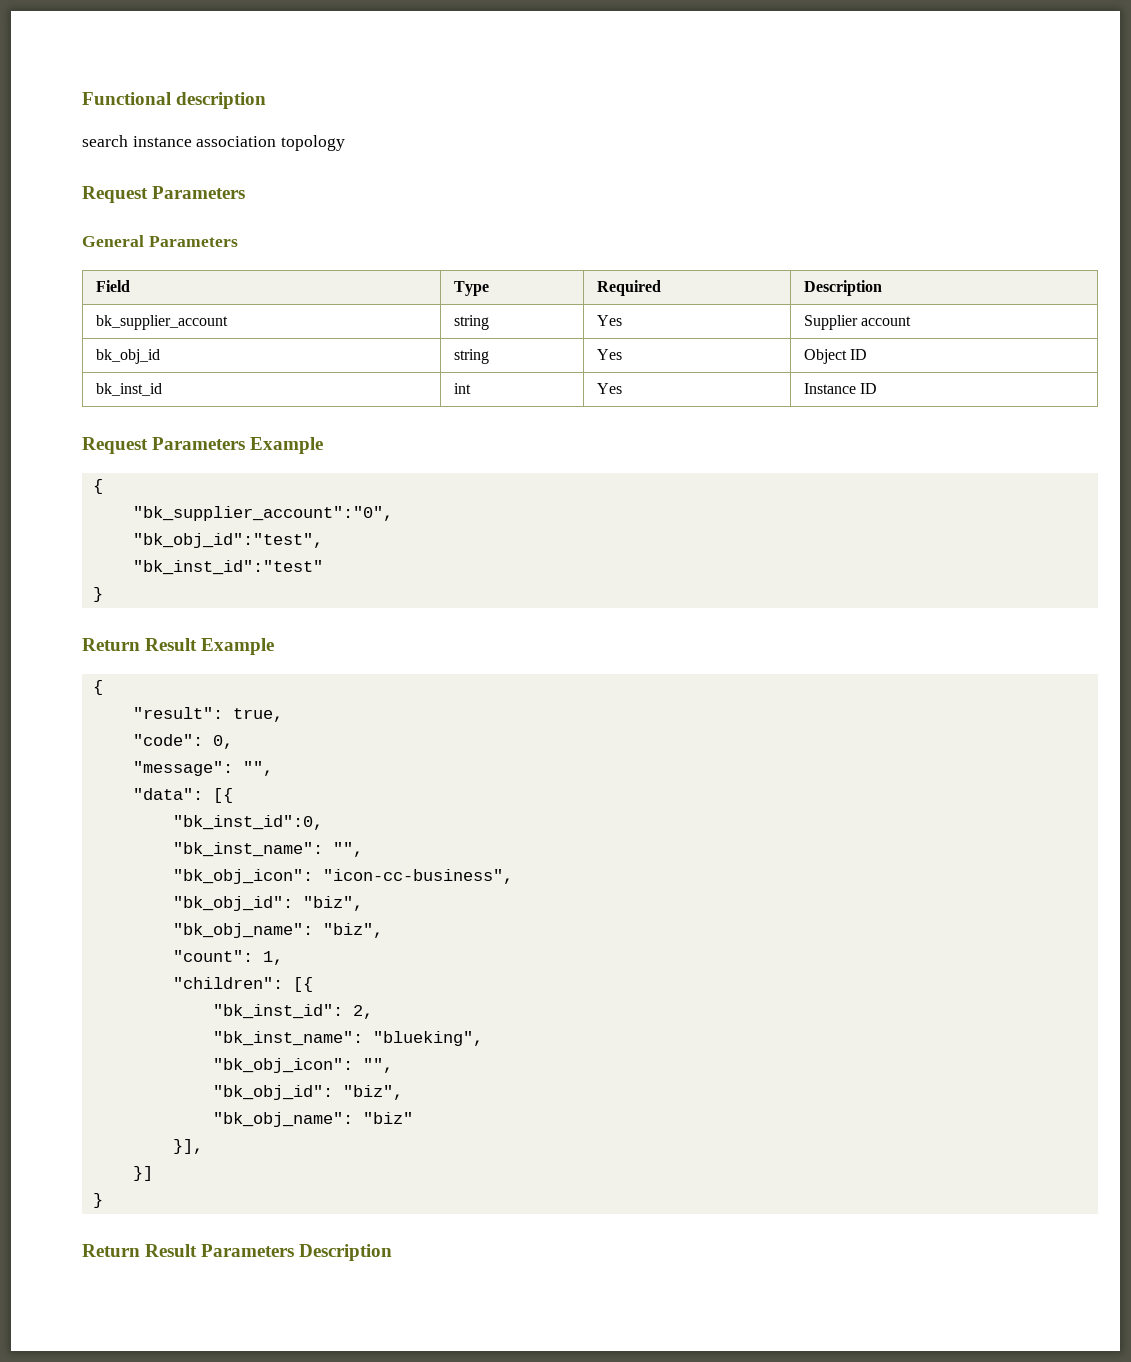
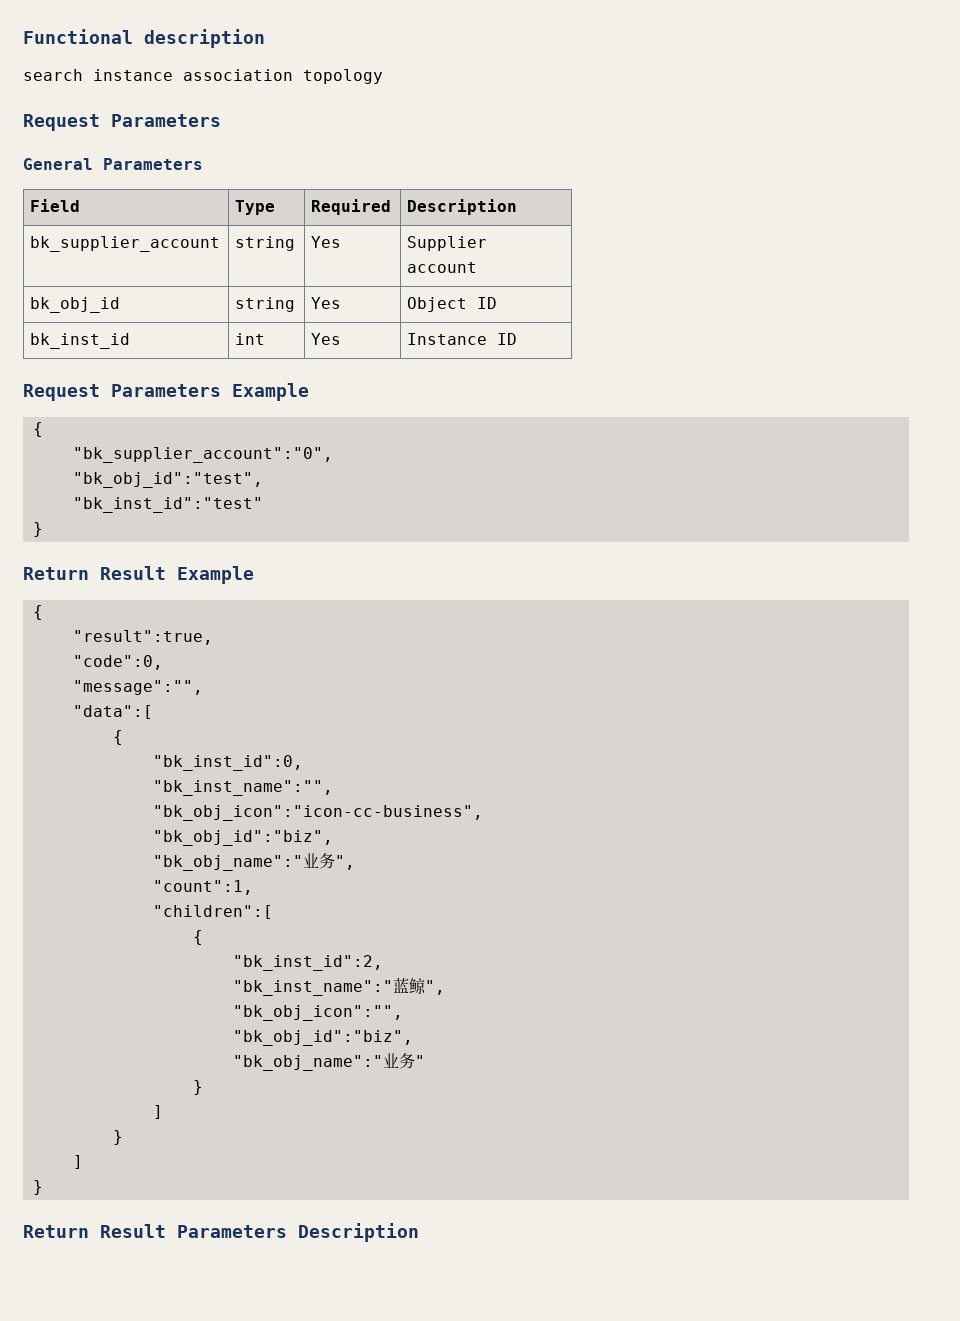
- "result": true,
- "code": 0,
- "message": "",
- "data": [{
+ "result":true,
+ "code":0,
+ "message":"",
+ "data":[
+ {
  "bk_inst_id":0,
- "bk_inst_name": "",
- "bk_obj_icon": "icon-cc-business",
- "bk_obj_id": "biz",
- "bk_obj_name": "biz",
- "count": 1,
- "children": [{
- "bk_inst_id": 2,
- "bk_inst_name": "blueking",
- "bk_obj_icon": "",
- "bk_obj_id": "biz",
- "bk_obj_name": "biz"
- }],
- }]
+ "bk_inst_name":"",
+ "bk_obj_icon":"icon-cc-business",
+ "bk_obj_id":"biz",
+ "bk_obj_name":"业务",
+ "count":1,
+ "children":[
+ {
+ "bk_inst_id":2,
+ "bk_inst_name":"蓝鲸",
+ "bk_obj_icon":"",
+ "bk_obj_id":"biz",
+ "bk_obj_name":"业务"
+ }
+ ]
+ }
+ ]

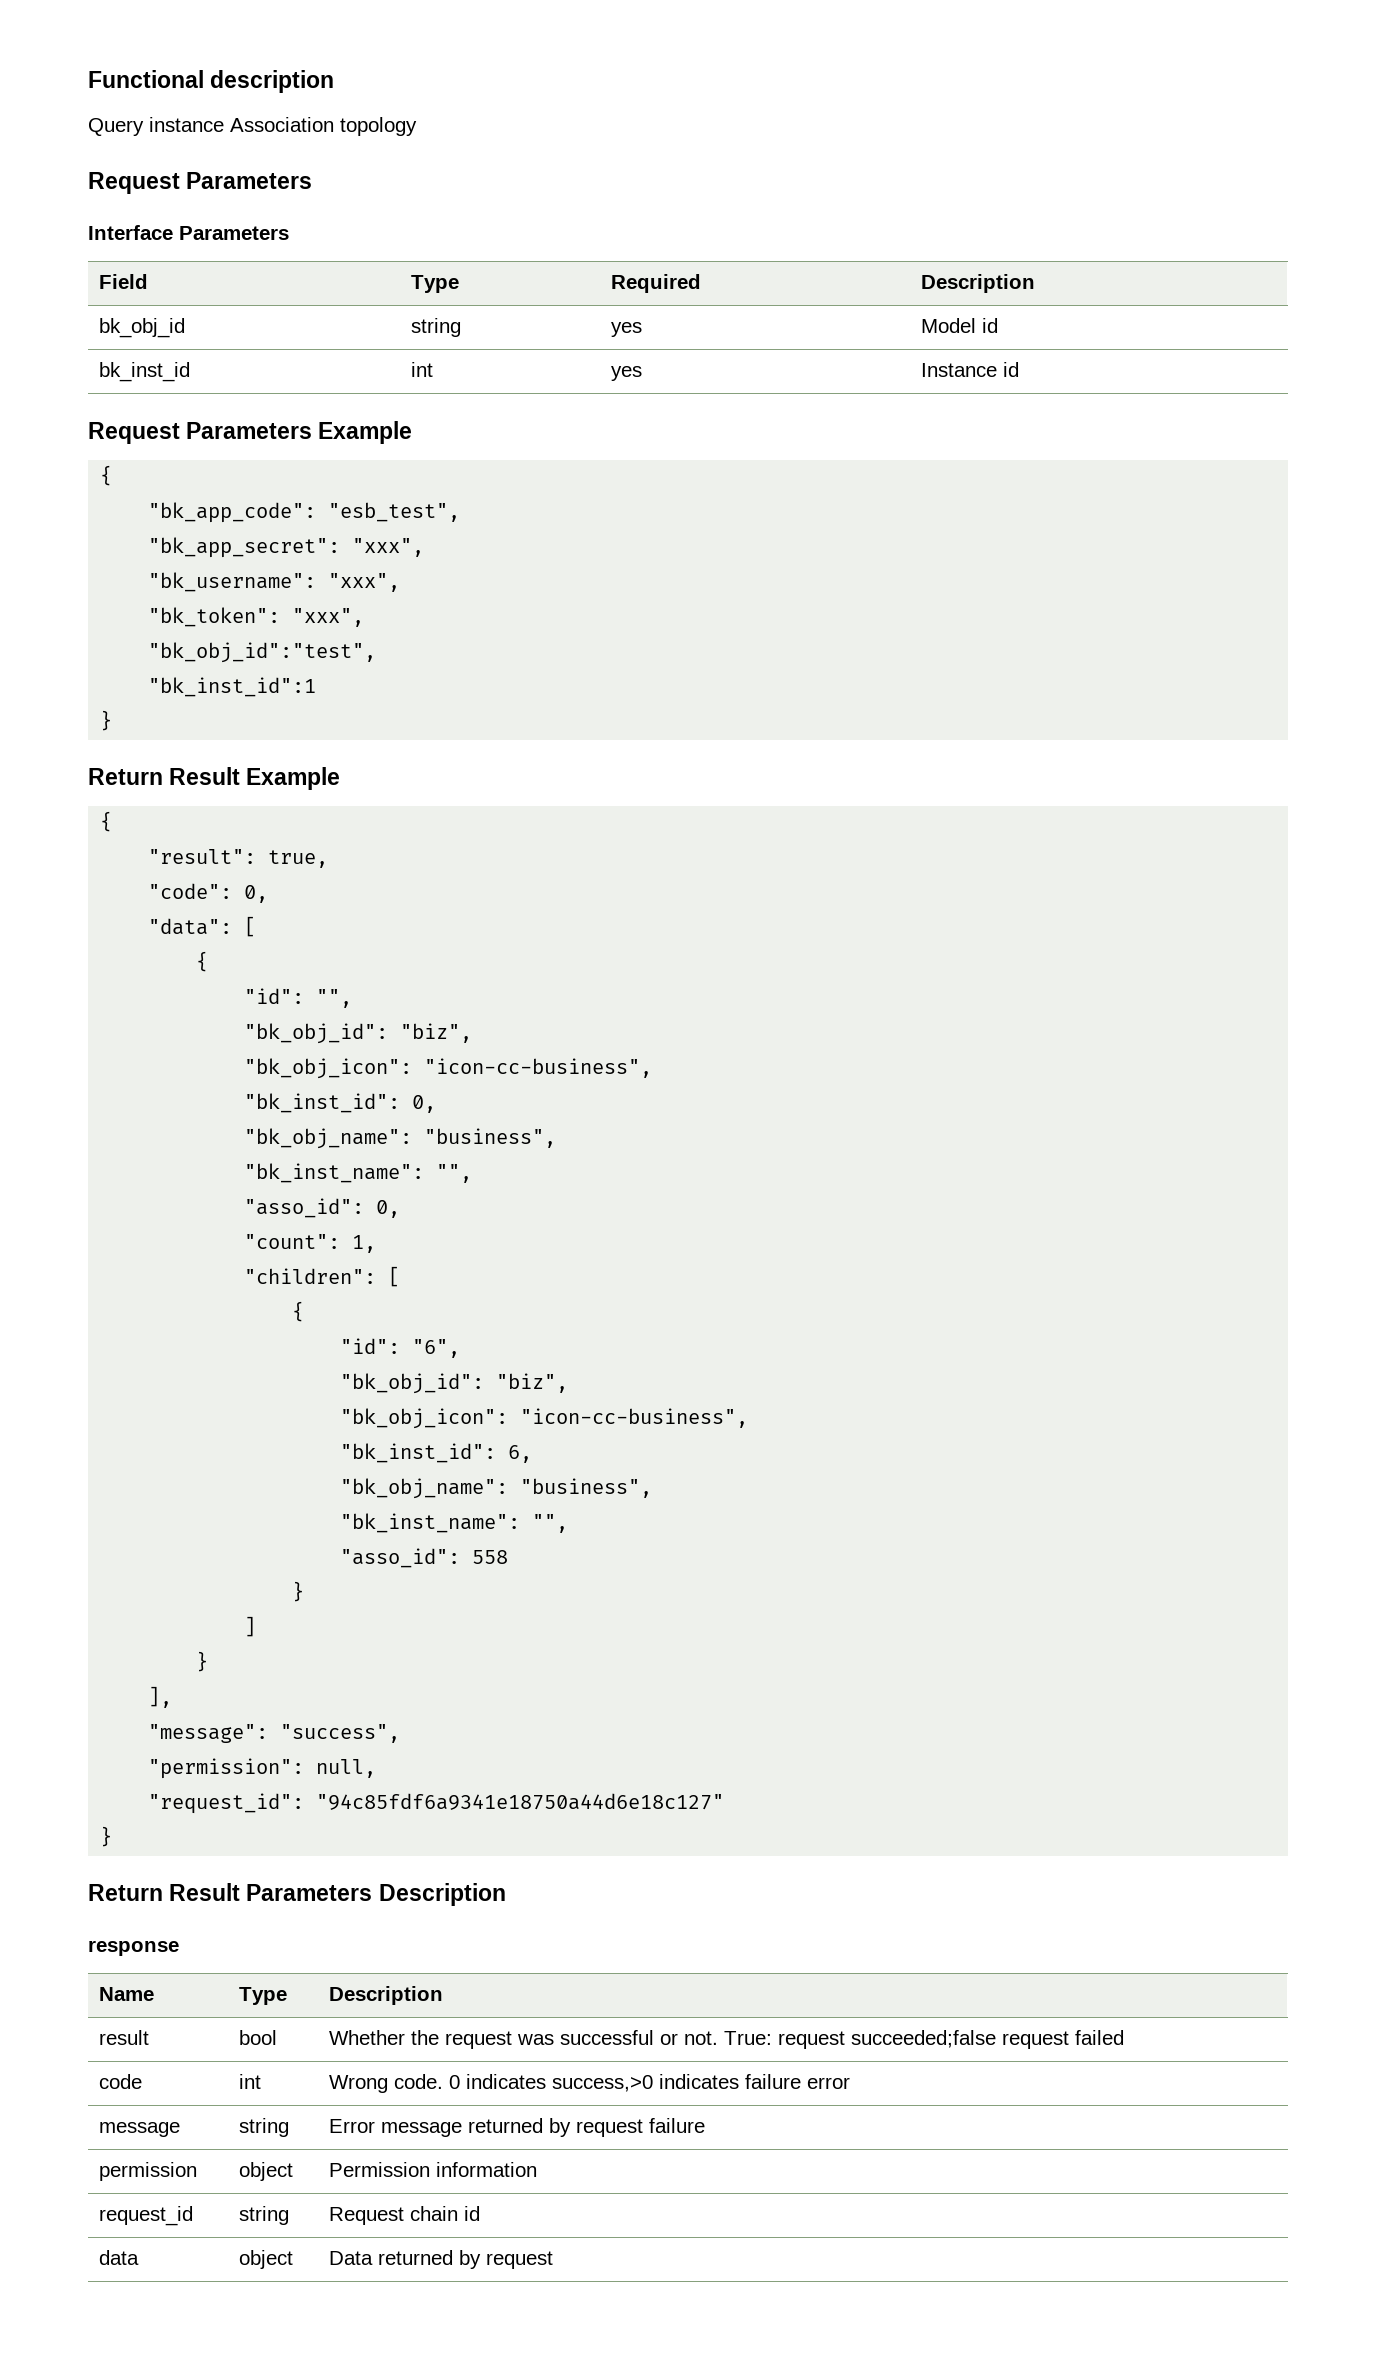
- search instance association topology
+ Query instance Association topology
- General Parameters
+ Interface Parameters
- bk_supplier_account | string | Yes | Supplier account
- bk_obj_id | string | Yes | Object ID
+ bk_obj_id | string | yes | Model id
- bk_inst_id | int | Yes | Instance ID
+ bk_inst_id | int | yes | Instance id
- "bk_supplier_account":"0",
+ "bk_app_code": "esb_test",
+ "bk_app_secret": "xxx",
+ "bk_username": "xxx",
+ "bk_token": "xxx",
- "bk_inst_id":"test"
+ "bk_inst_id":1
- "result":true,
- "code":0,
- "message":"",
- "data":[
+ "result": true,
+ "code": 0,
+ "data": [
  {
- "bk_inst_id":0,
- "bk_inst_name":"",
- "bk_obj_icon":"icon-cc-business",
- "bk_obj_id":"biz",
- "bk_obj_name":"业务",
- "count":1,
- "children":[
+ "id": "",
+ "bk_obj_id": "biz",
+ "bk_obj_icon": "icon-cc-business",
+ "bk_inst_id": 0,
+ "bk_obj_name": "business",
+ "bk_inst_name": "",
+ "asso_id": 0,
+ "count": 1,
+ "children": [
  {
- "bk_inst_id":2,
- "bk_inst_name":"蓝鲸",
- "bk_obj_icon":"",
- "bk_obj_id":"biz",
- "bk_obj_name":"业务"
+ "id": "6",
+ "bk_obj_id": "biz",
+ "bk_obj_icon": "icon-cc-business",
+ "bk_inst_id": 6,
+ "bk_obj_name": "business",
+ "bk_inst_name": "",
+ "asso_id": 558
  }
  ]
  }
- ]
+ ],
+ "message": "success",
+ "permission": null,
+ "request_id": "94c85fdf6a9341e18750a44d6e18c127"
+ response
+ Name | Type | Description
+ result | bool | Whether the request was successful or not. True: request succeeded;false request failed
+ code | int | Wrong code. 0 indicates success,>0 indicates failure error
+ message | string | Error message returned by request failure
+ permission | object | Permission information
+ request_id | string | Request chain id
+ data | object | Data returned by request

